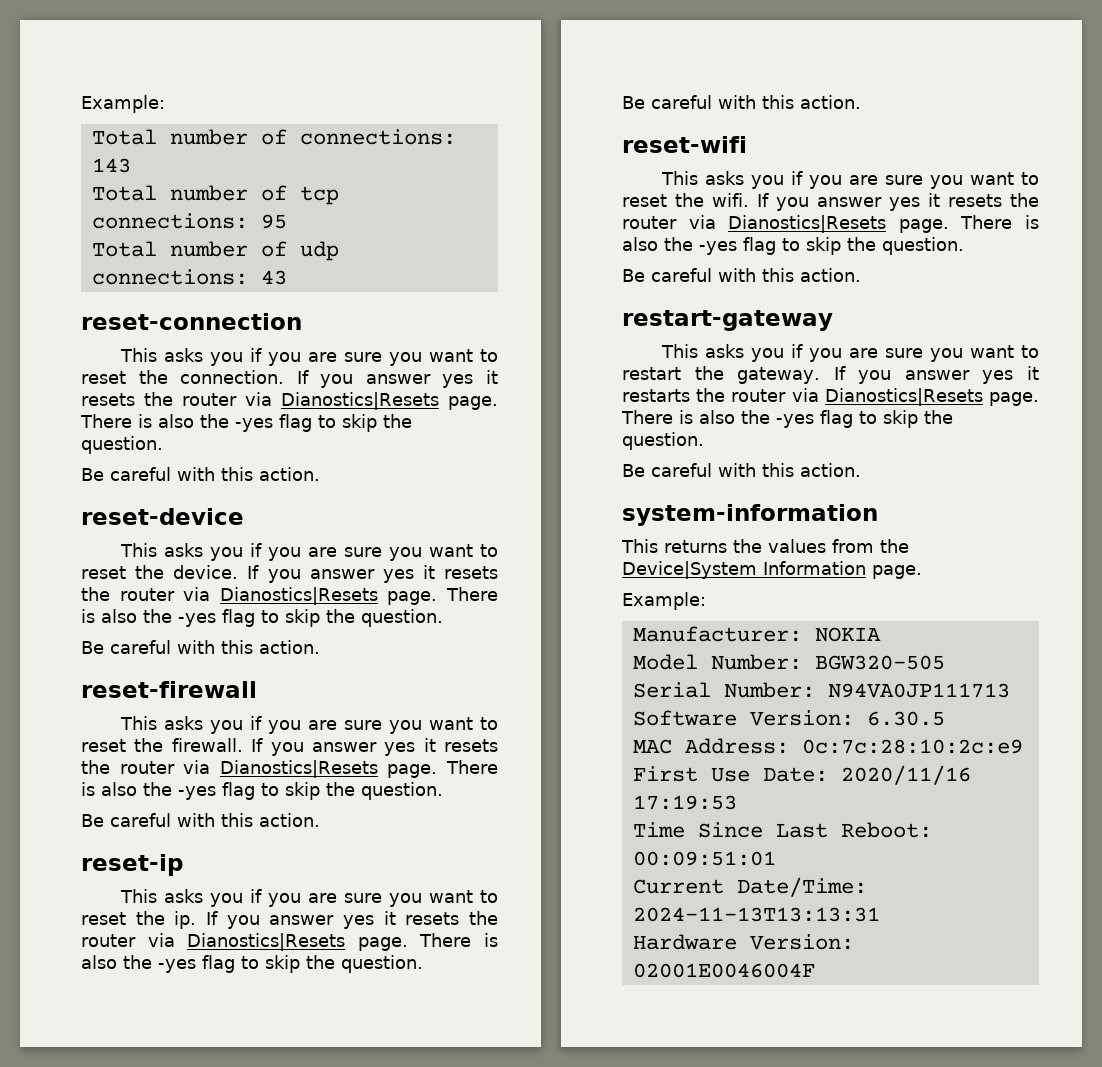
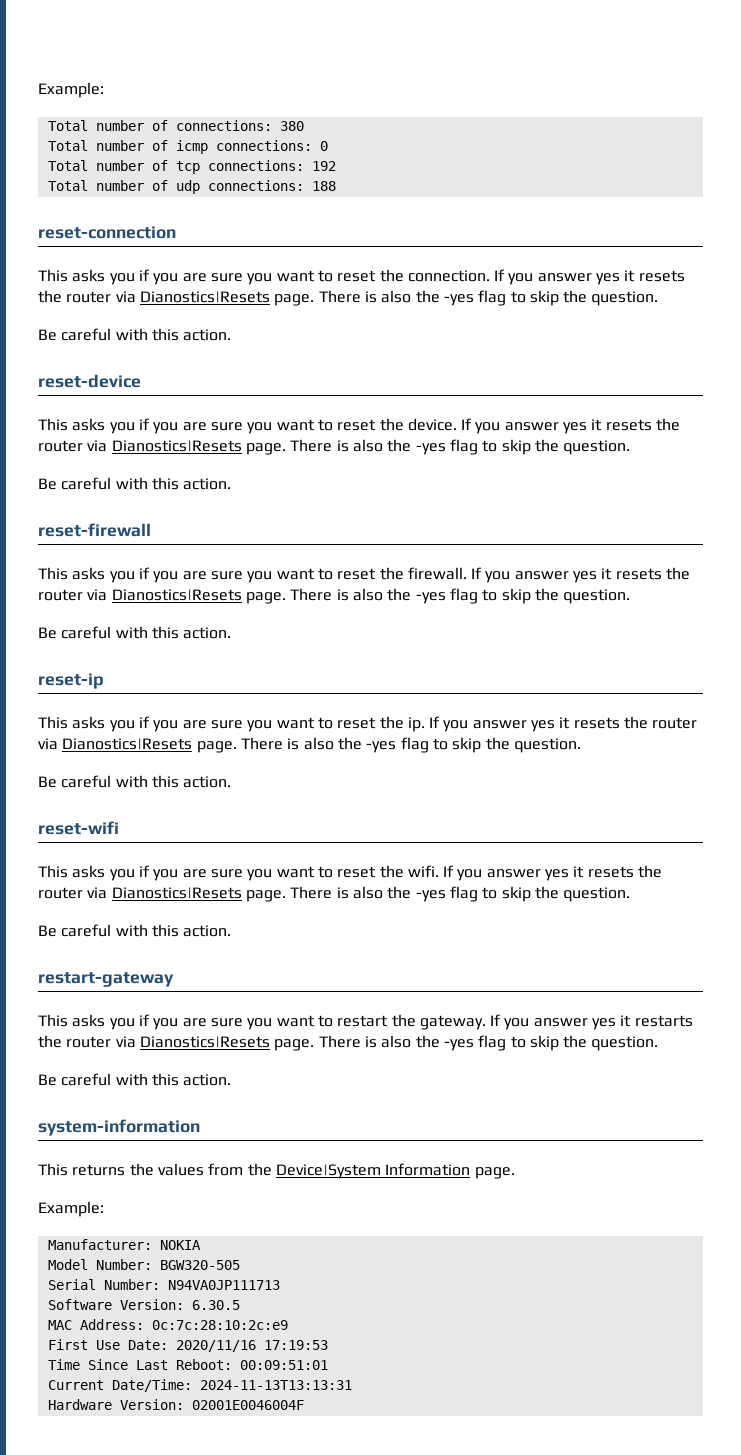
- Total number of connections: 143
+ Total number of connections: 380
+ Total number of icmp connections: 0
- Total number of tcp connections: 95
+ Total number of tcp connections: 192
- Total number of udp connections: 43
+ Total number of udp connections: 188

